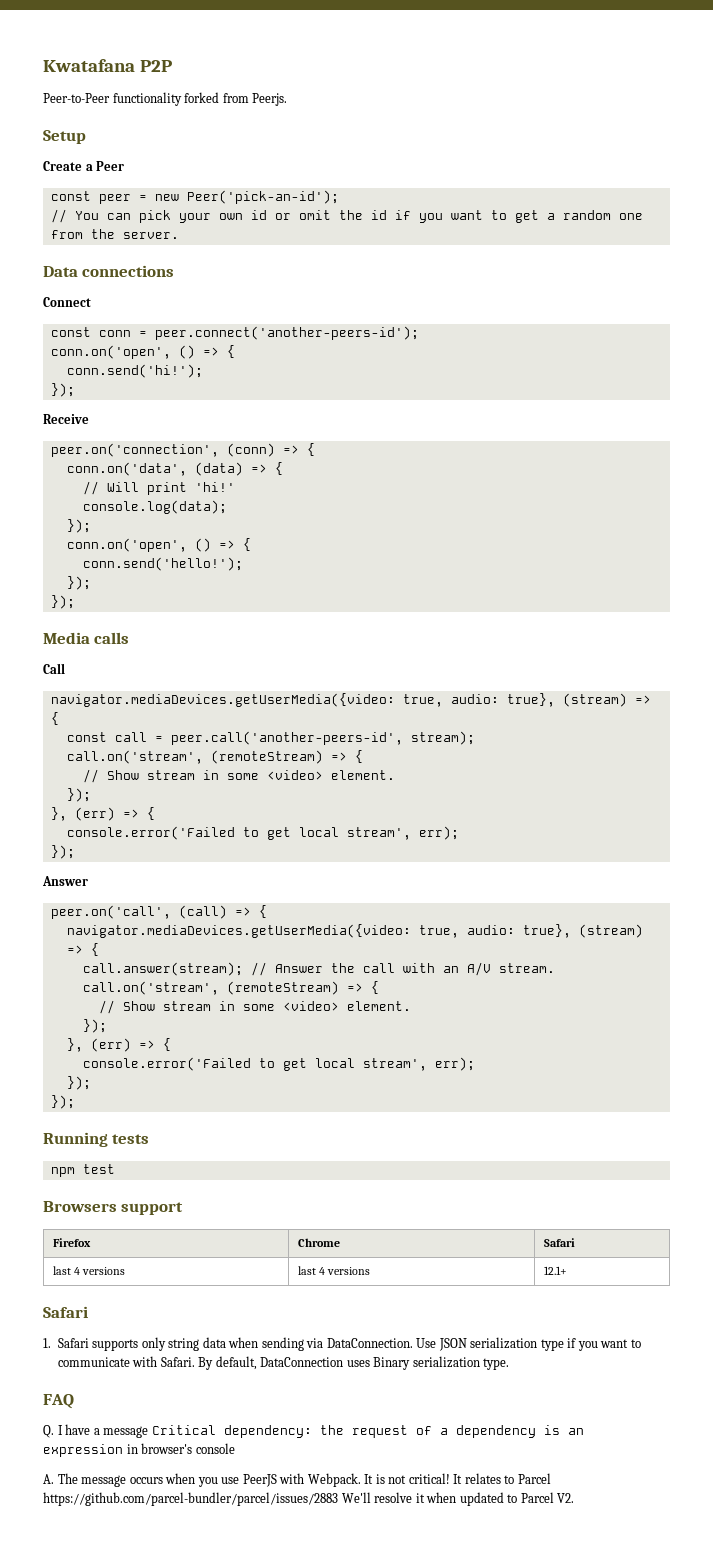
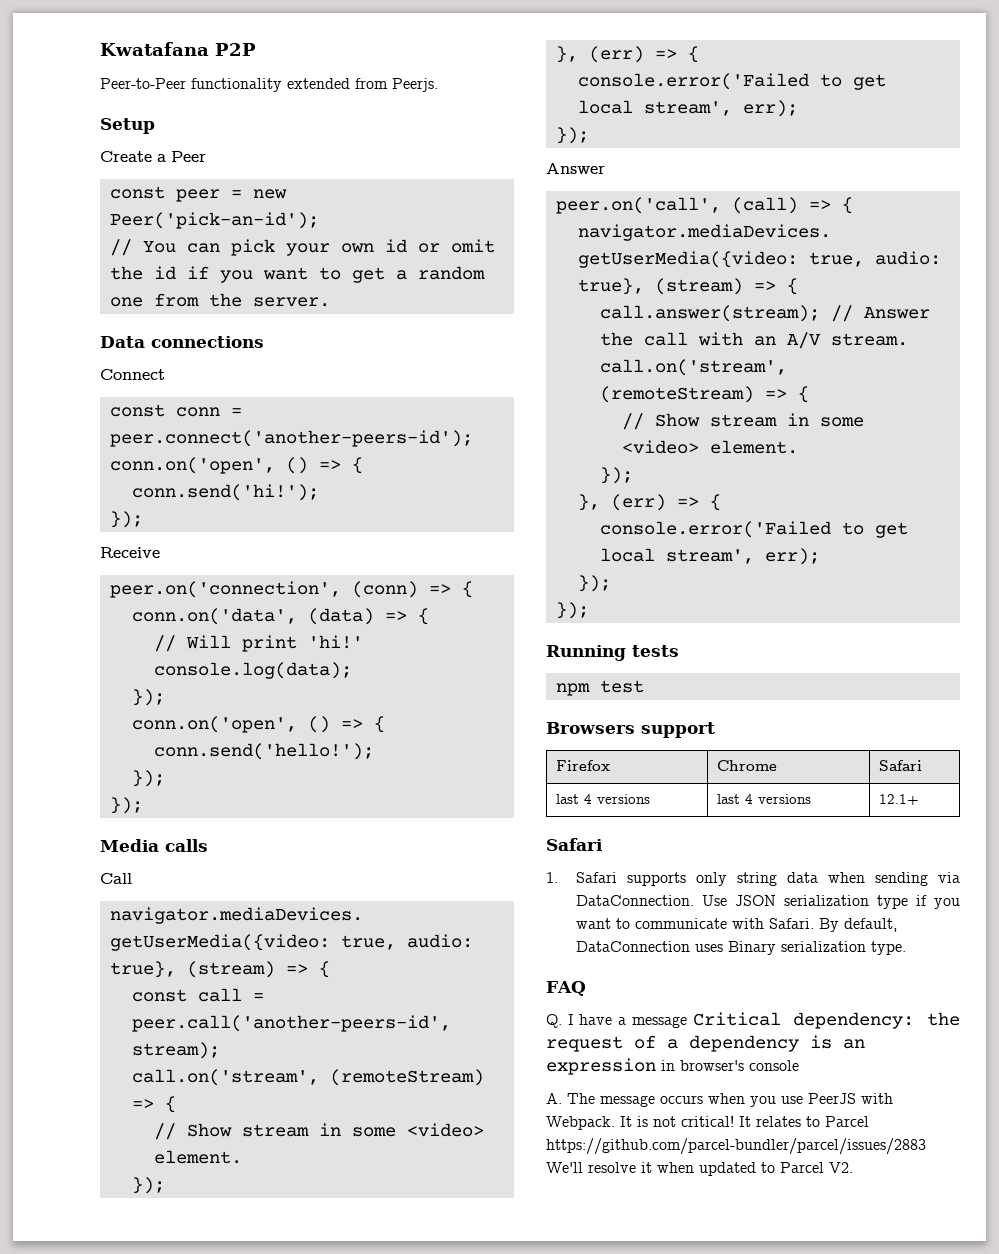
- Peer-to-Peer functionality forked from Peerjs.
+ Peer-to-Peer functionality extended from Peerjs.

